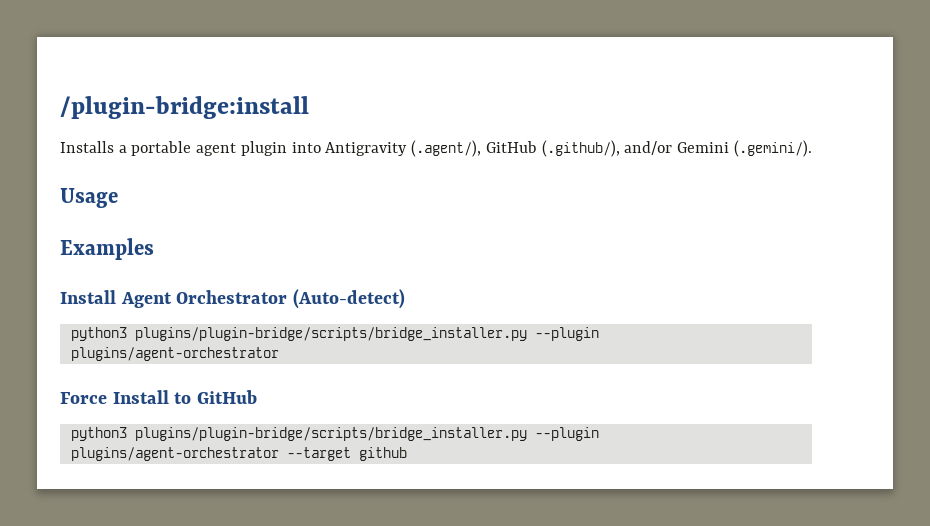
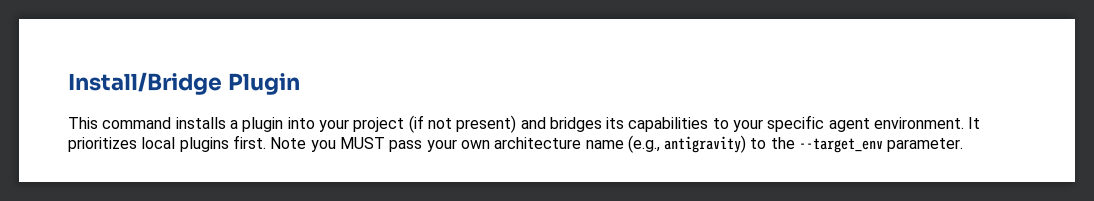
- /plugin-bridge:install
- Installs a portable agent plugin into Antigravity (.agent/), GitHub (.github/), and/or Gemini (.gemini/).
- Usage
- Examples
- Install Agent Orchestrator (Auto-detect)
- python3 plugins/plugin-bridge/scripts/bridge_installer.py --plugin plugins/agent-orchestrator
- Force Install to GitHub
- python3 plugins/plugin-bridge/scripts/bridge_installer.py --plugin plugins/agent-orchestrator --target github
+ Install/Bridge Plugin
+ This command installs a plugin into your project (if not present) and bridges its capabilities to your specific agent environment. It prioritizes local plugins first. Note you MUST pass your own architecture name (e.g., antigravity) to the --target_env parameter.

